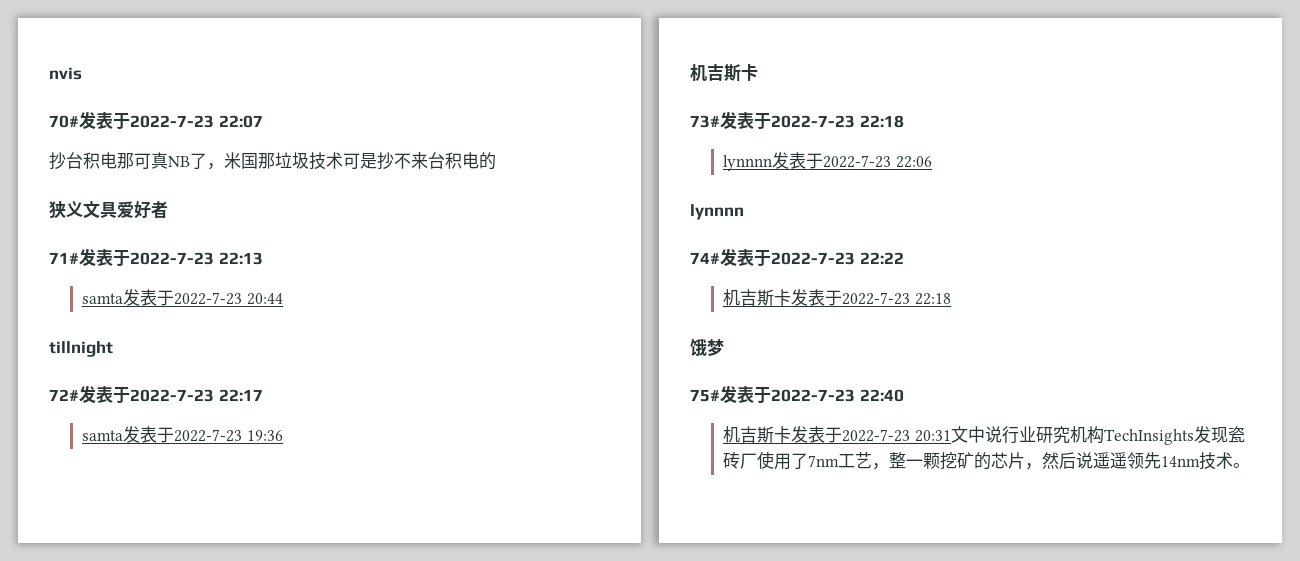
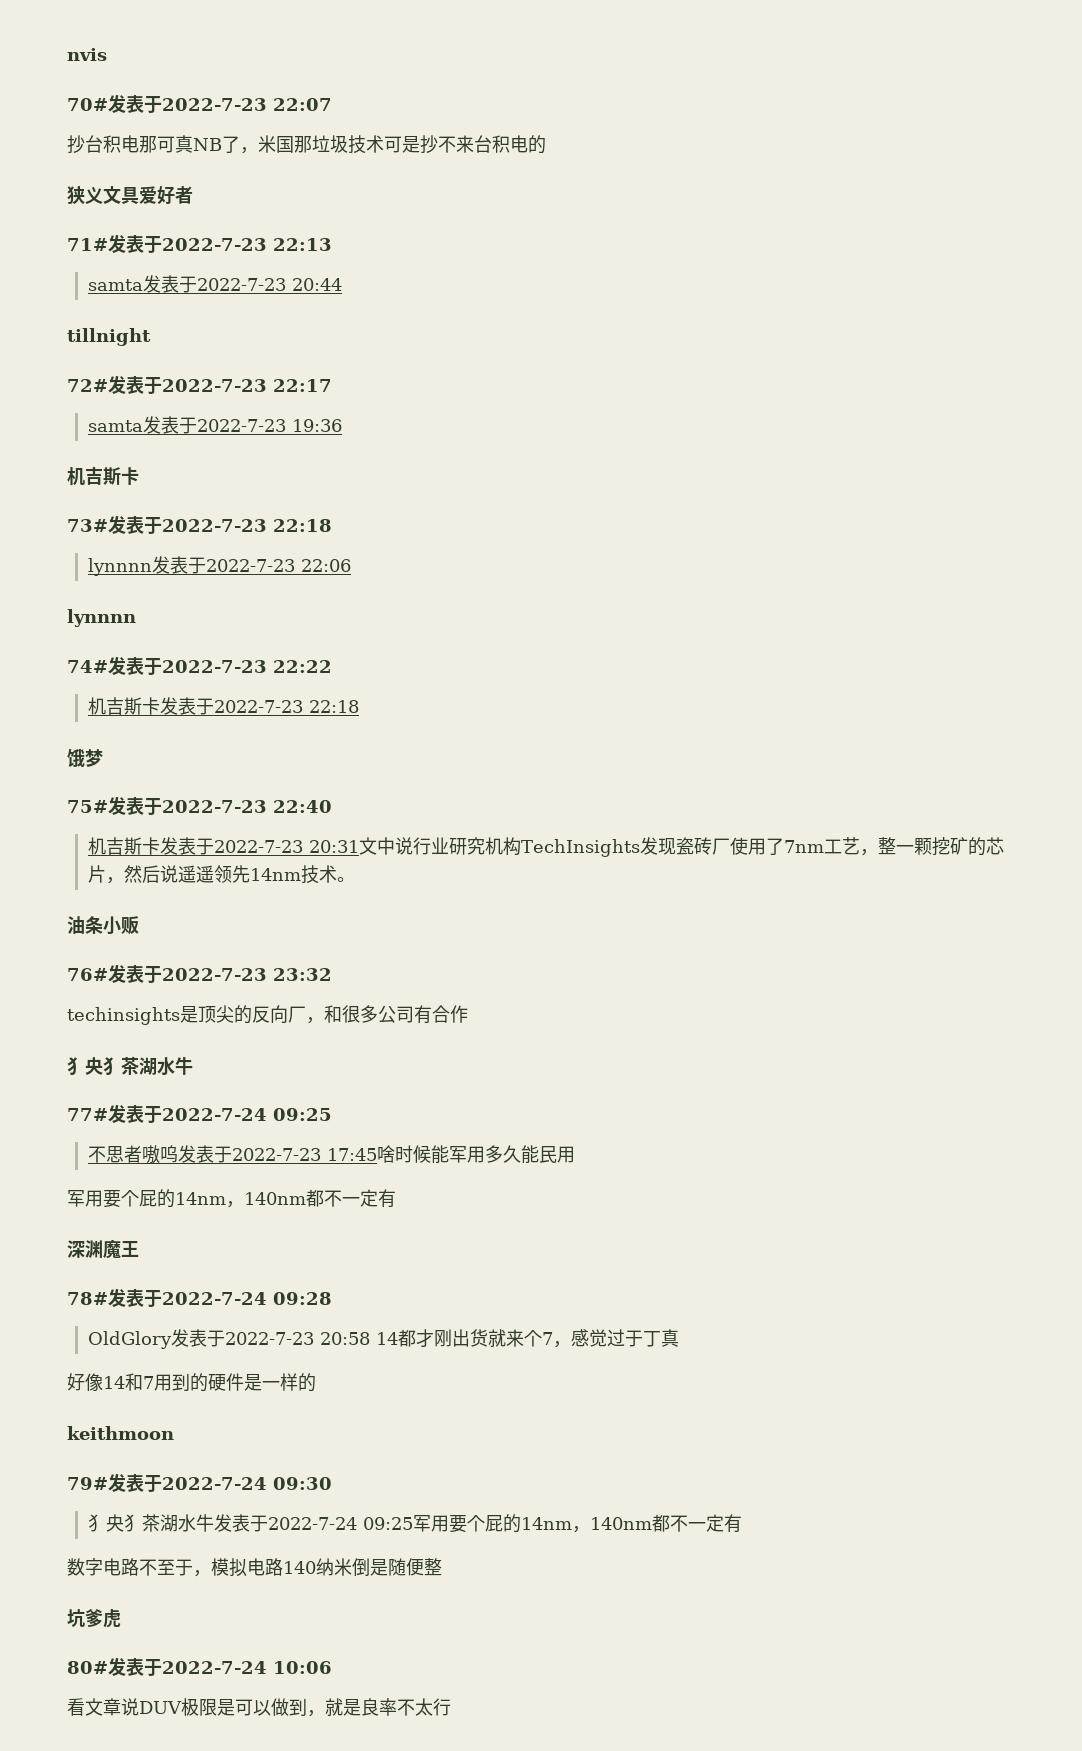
+ 油条小贩
+ 76#发表于2022-7-23 23:32
+ techinsights是顶尖的反向厂，和很多公司有合作
+ 犭央犭茶湖水牛
+ 77#发表于2022-7-24 09:25
+ 不思者嗷呜发表于2022-7-23 17:45啥时候能军用多久能民用
+ 军用要个屁的14nm，140nm都不一定有
+ 深渊魔王
+ 78#发表于2022-7-24 09:28
+ OldGlory发表于2022-7-23 20:58 14都才刚出货就来个7，感觉过于丁真
+ 好像14和7用到的硬件是一样的
+ keithmoon
+ 79#发表于2022-7-24 09:30
+ 犭央犭茶湖水牛发表于2022-7-24 09:25军用要个屁的14nm，140nm都不一定有
+ 数字电路不至于，模拟电路140纳米倒是随便整
+ 坑爹虎
+ 80#发表于2022-7-24 10:06
+ 看文章说DUV极限是可以做到，就是良率不太行

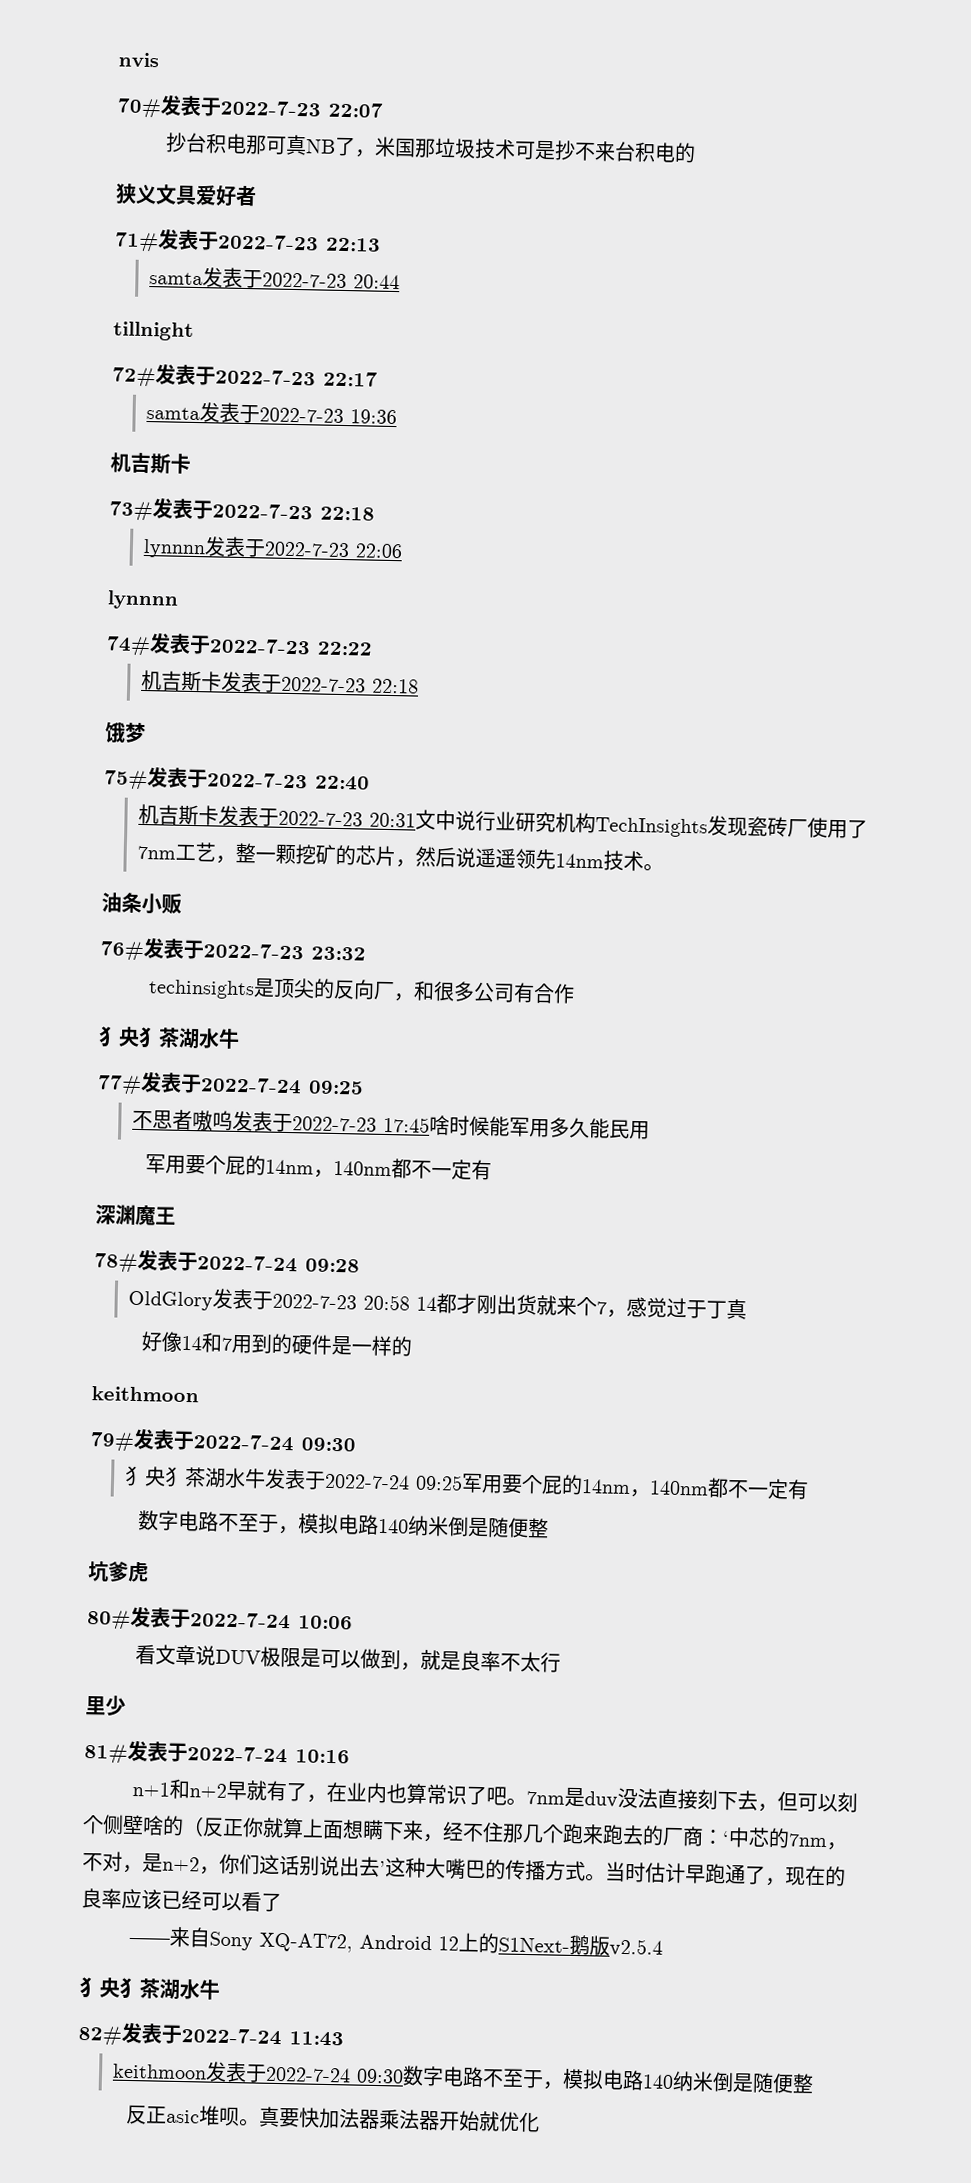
+ 里少
+ 81#发表于2022-7-24 10:16
+ n+1和n+2早就有了，在业内也算常识了吧。7nm是duv没法直接刻下去，但可以刻个侧壁啥的（反正你就算上面想瞒下来，经不住那几个跑来跑去的厂商：‘中芯的7nm，不对，是n+2，你们这话别说出去’这种大嘴巴的传播方式。当时估计早跑通了，现在的良率应该已经可以看了
+ ——来自Sony XQ-AT72, Android 12上的S1Next-鹅版v2.5.4
+ 犭央犭茶湖水牛
+ 82#发表于2022-7-24 11:43
+ keithmoon发表于2022-7-24 09:30数字电路不至于，模拟电路140纳米倒是随便整
+ 反正asic堆呗。真要快加法器乘法器开始就优化

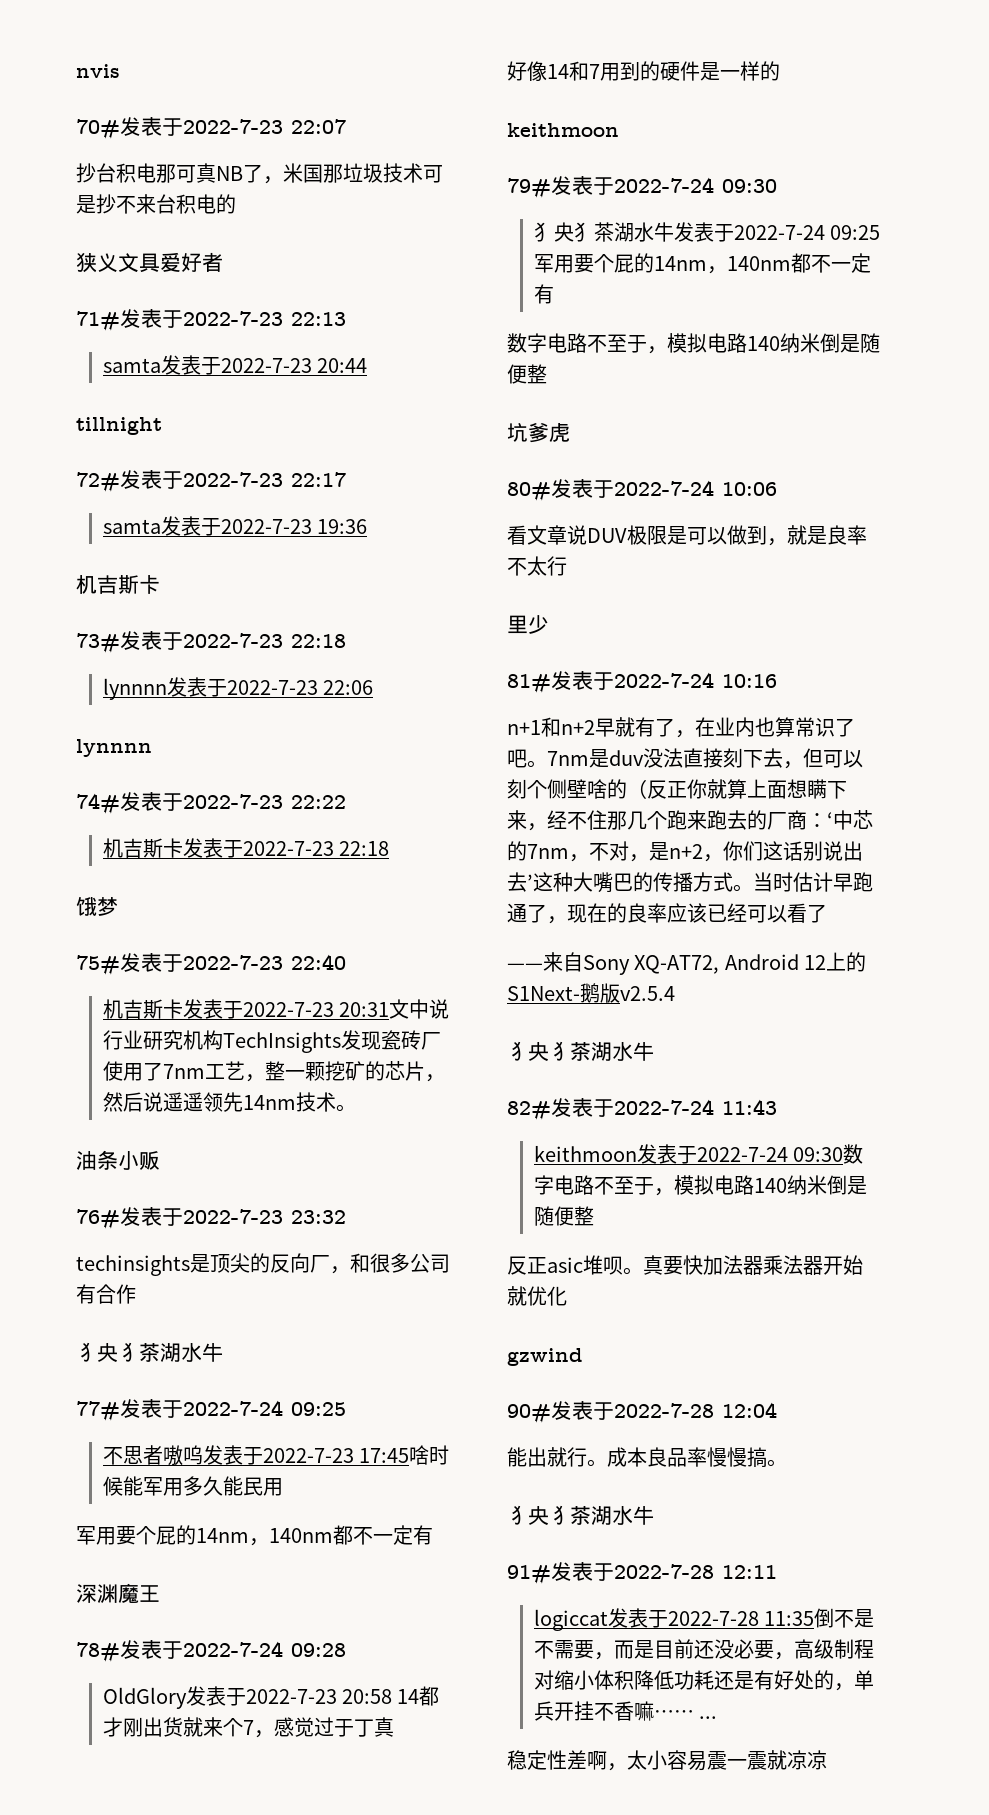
+ gzwind
+ 90#发表于2022-7-28 12:04
+ 能出就行。成本良品率慢慢搞。
+ 犭央犭茶湖水牛
+ 91#发表于2022-7-28 12:11
+ logiccat发表于2022-7-28 11:35倒不是不需要，而是目前还没必要，高级制程对缩小体积降低功耗还是有好处的，单兵开挂不香嘛…… ...
+ 稳定性差啊，太小容易震一震就凉凉

